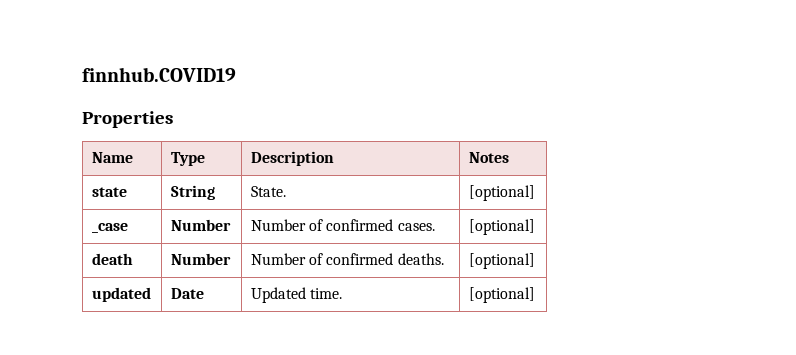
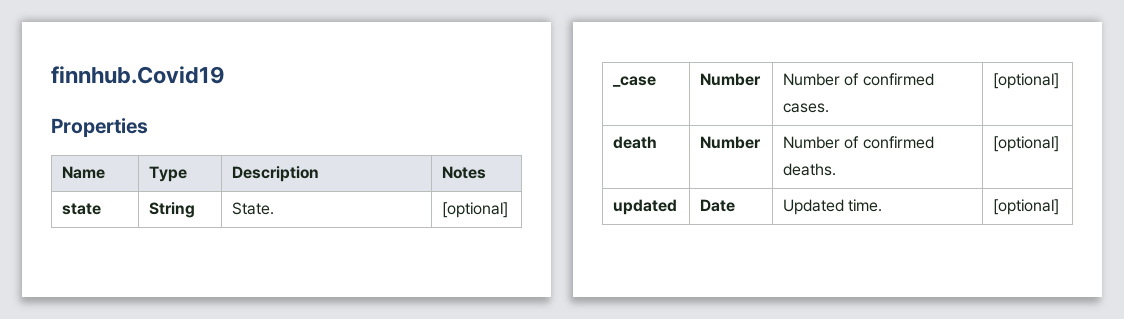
- finnhub.COVID19
+ finnhub.Covid19

